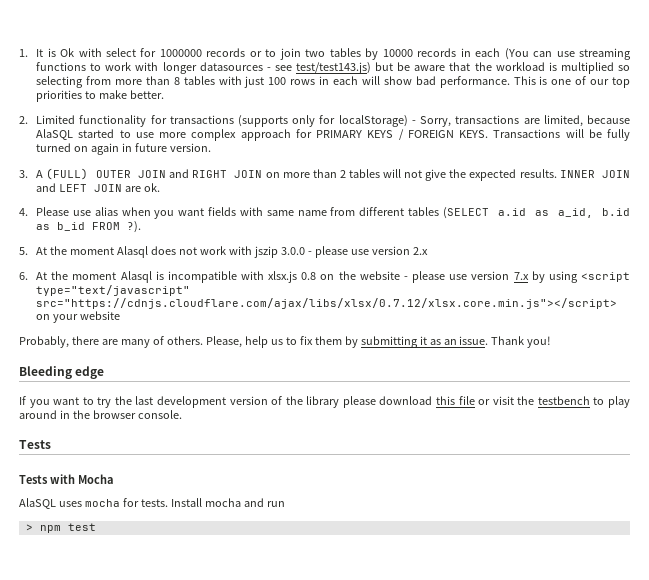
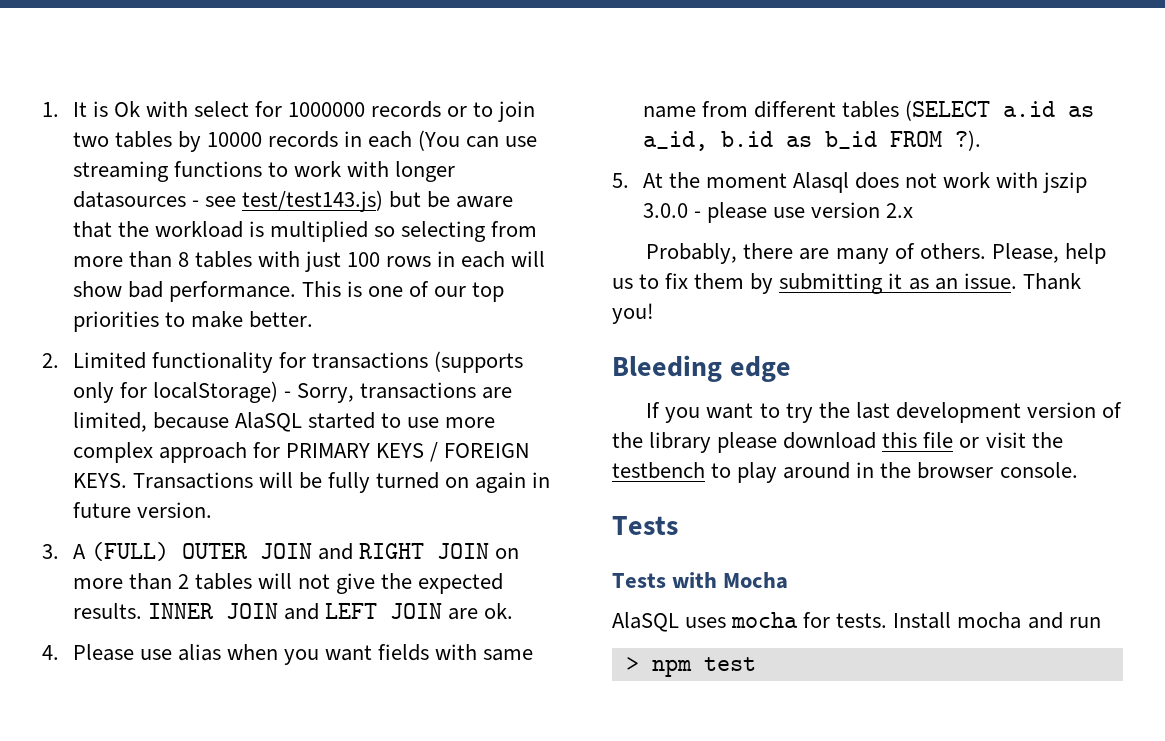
- 6. At the moment Alasql is incompatible with xlsx.js 0.8 on the website - please use version 7.x by using <script type="text/javascript" src="https://cdnjs.cloudflare.com/ajax/libs/xlsx/0.7.12/xlsx.core.min.js"></script> on your website

